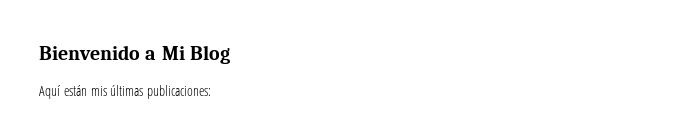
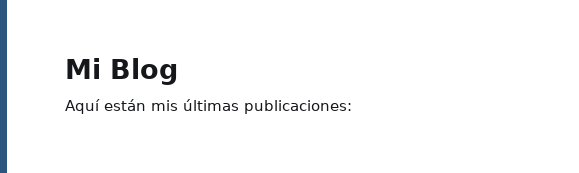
- Bienvenido a Mi Blog
+ Mi Blog

